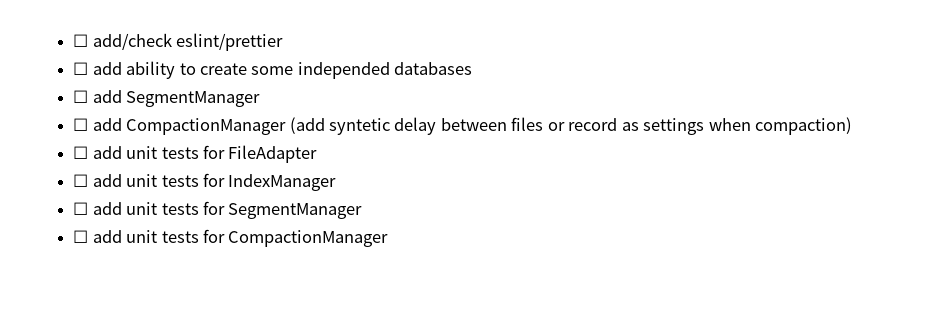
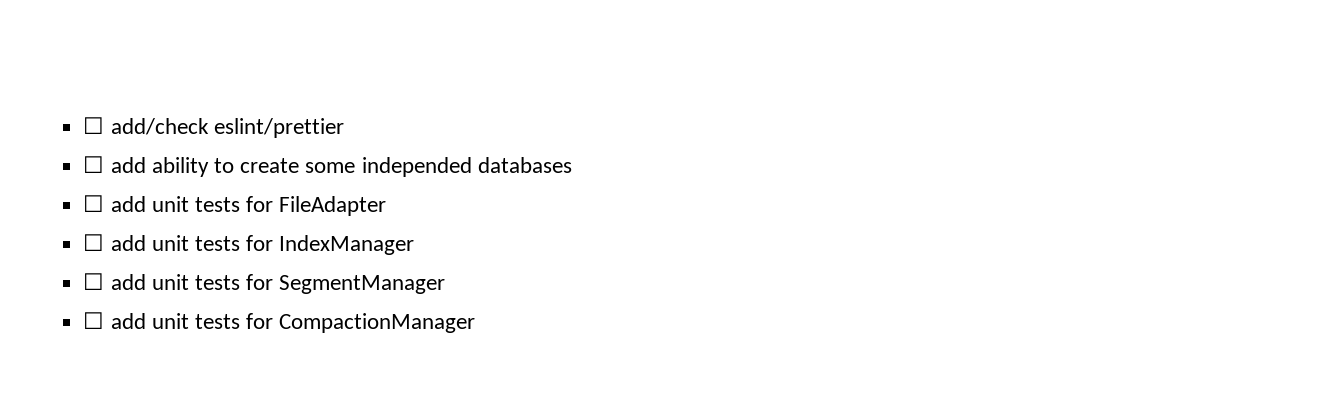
- ☐ add SegmentManager
- ☐ add CompactionManager (add syntetic delay between files or record as settings when compaction)

